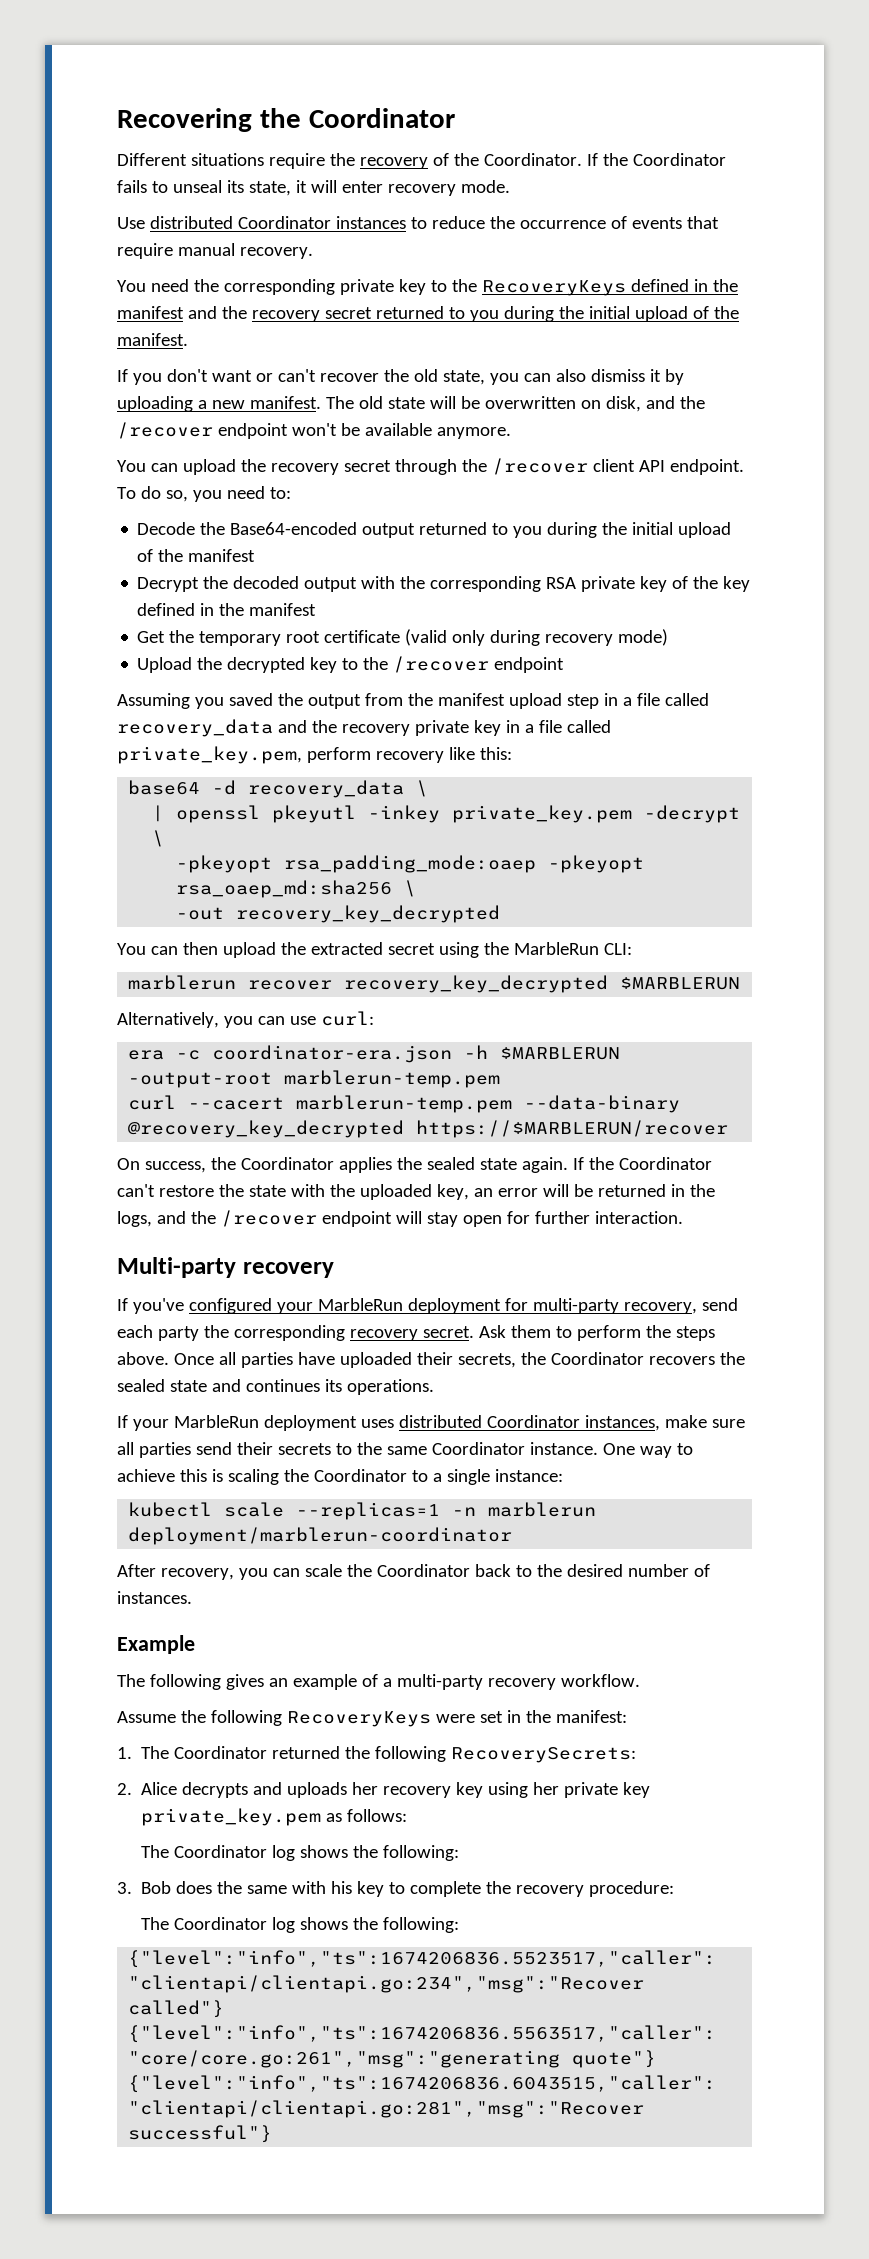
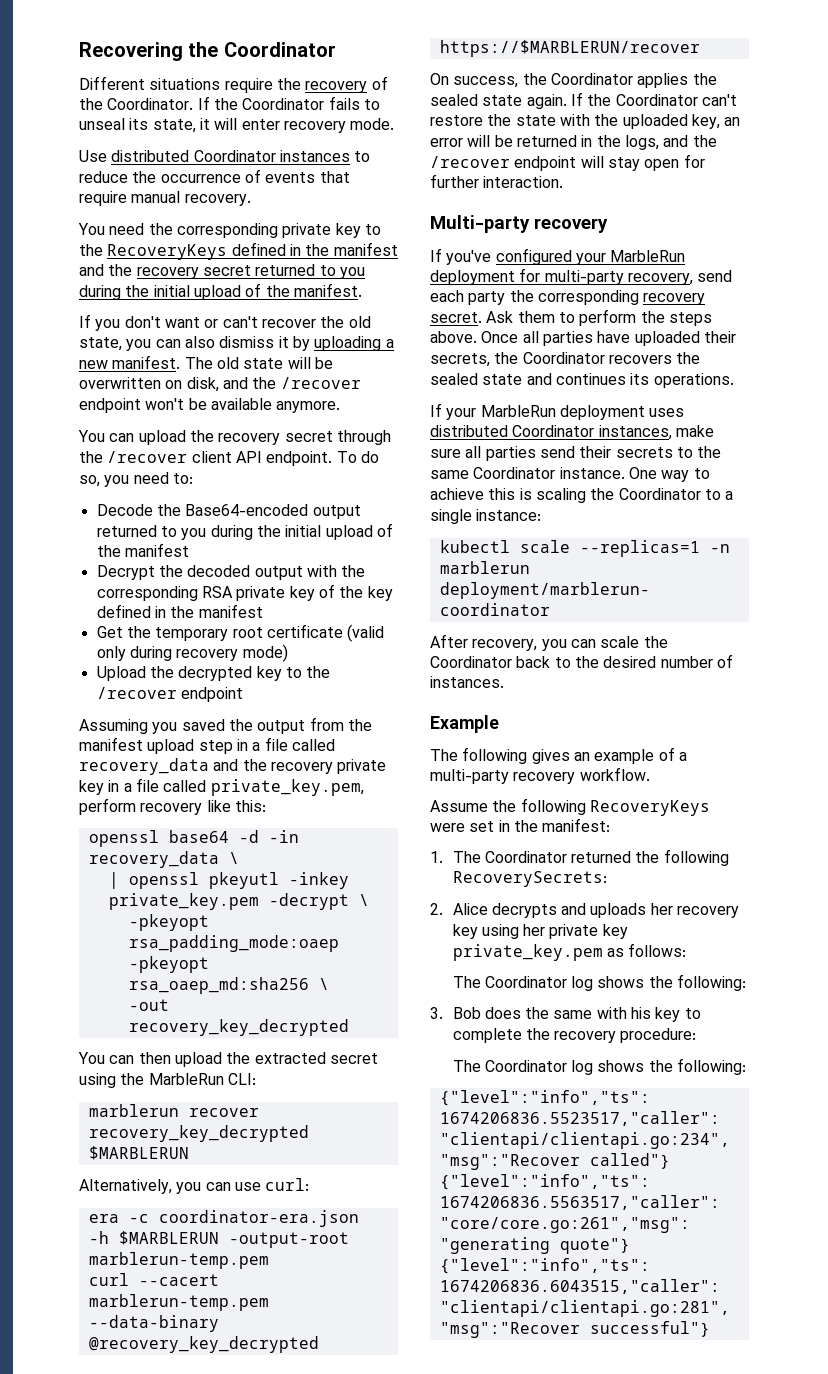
- base64 -d recovery_data \
+ openssl base64 -d -in recovery_data \

